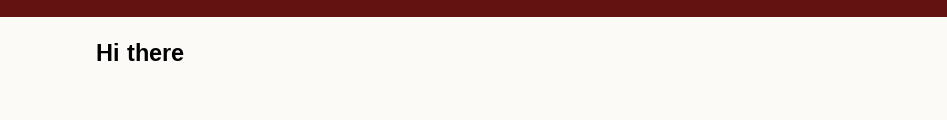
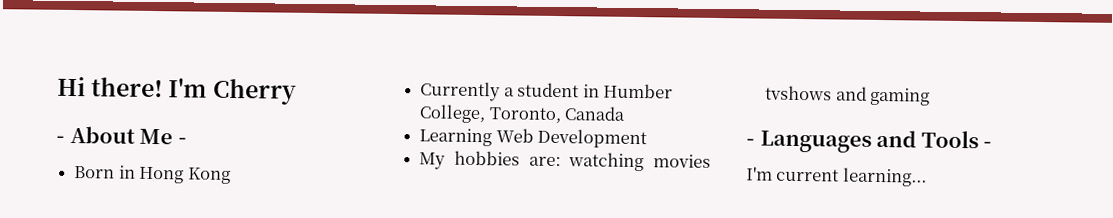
- Hi there
+ Hi there! I'm Cherry
+ - About Me -
+ Born in Hong Kong
+ Currently a student in Humber College, Toronto, Canada
+ Learning Web Development
+ My hobbies are: watching movies tvshows and gaming
+ - Languages and Tools -
+ I'm current learning...

